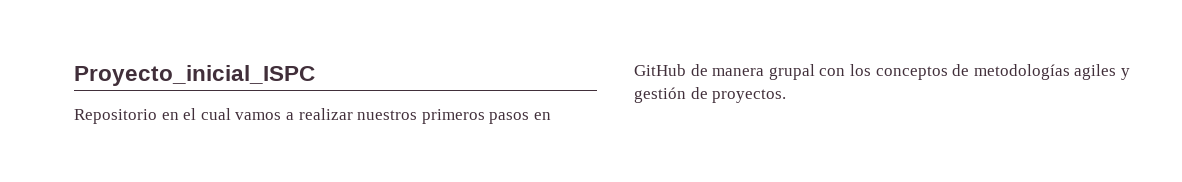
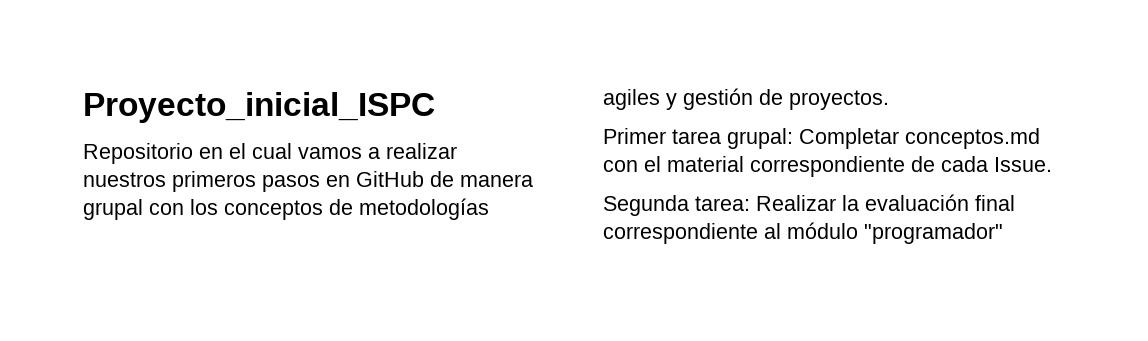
+ Primer tarea grupal: Completar conceptos.md con el material correspondiente de cada Issue.
+ Segunda tarea: Realizar la evaluación final correspondiente al módulo "programador"

